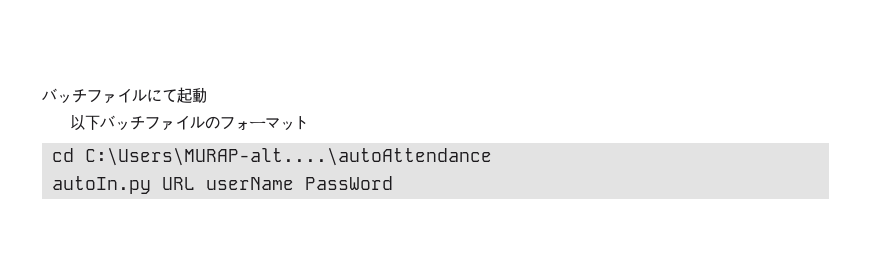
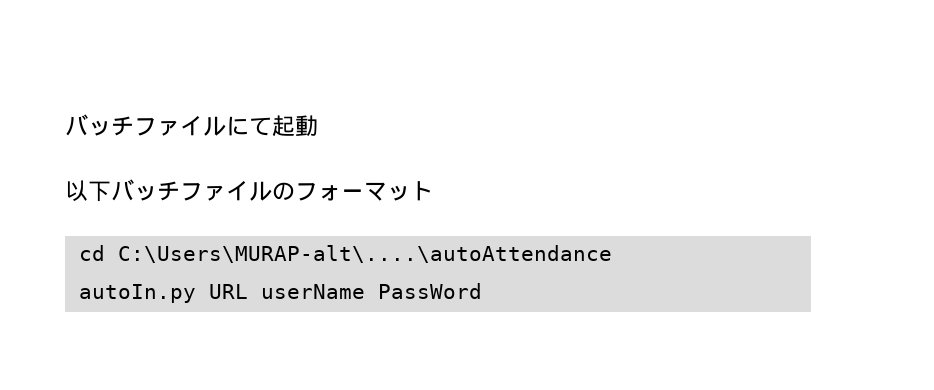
- cd C:\Users\MURAP-alt....\autoAttendance
+ cd C:\Users\MURAP-alt\....\autoAttendance

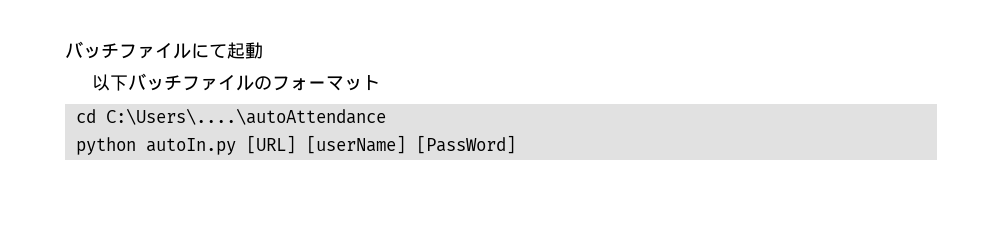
- cd C:\Users\MURAP-alt\....\autoAttendance
- autoIn.py URL userName PassWord
+ cd C:\Users\....\autoAttendance
+ python autoIn.py [URL] [userName] [PassWord]

